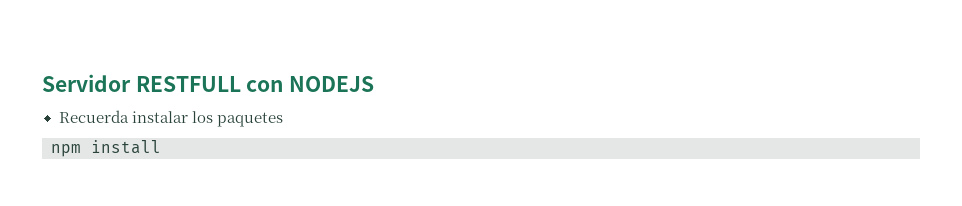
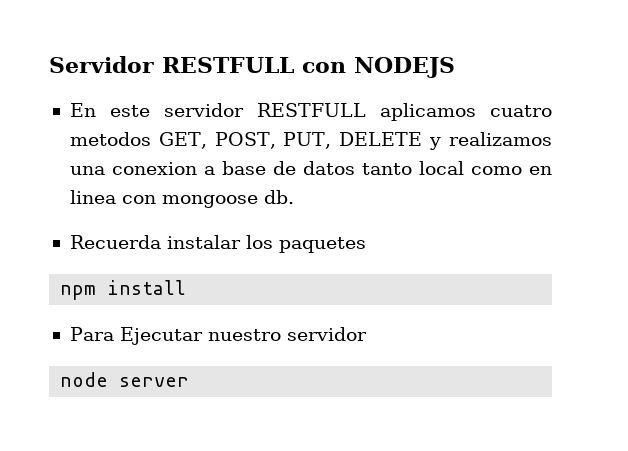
+ En este servidor RESTFULL aplicamos cuatro metodos GET, POST, PUT, DELETE y realizamos una conexion a base de datos tanto local como en linea con mongoose db.
+ Para Ejecutar nuestro servidor
+ node server

